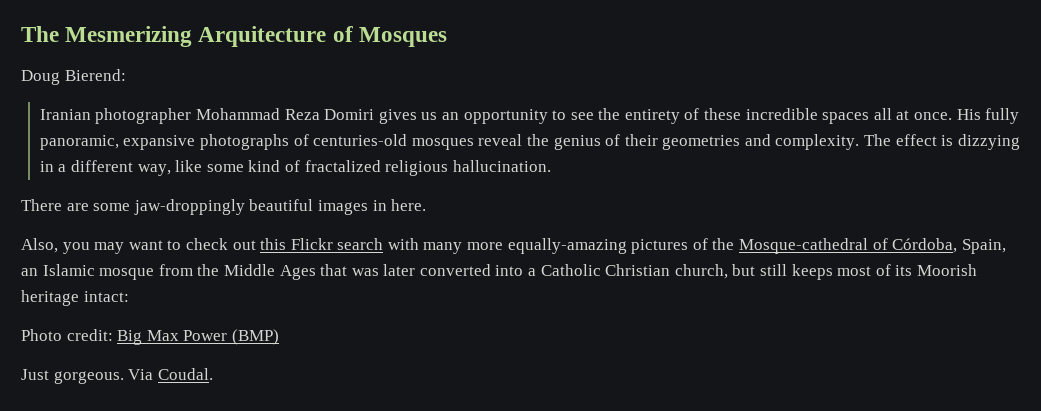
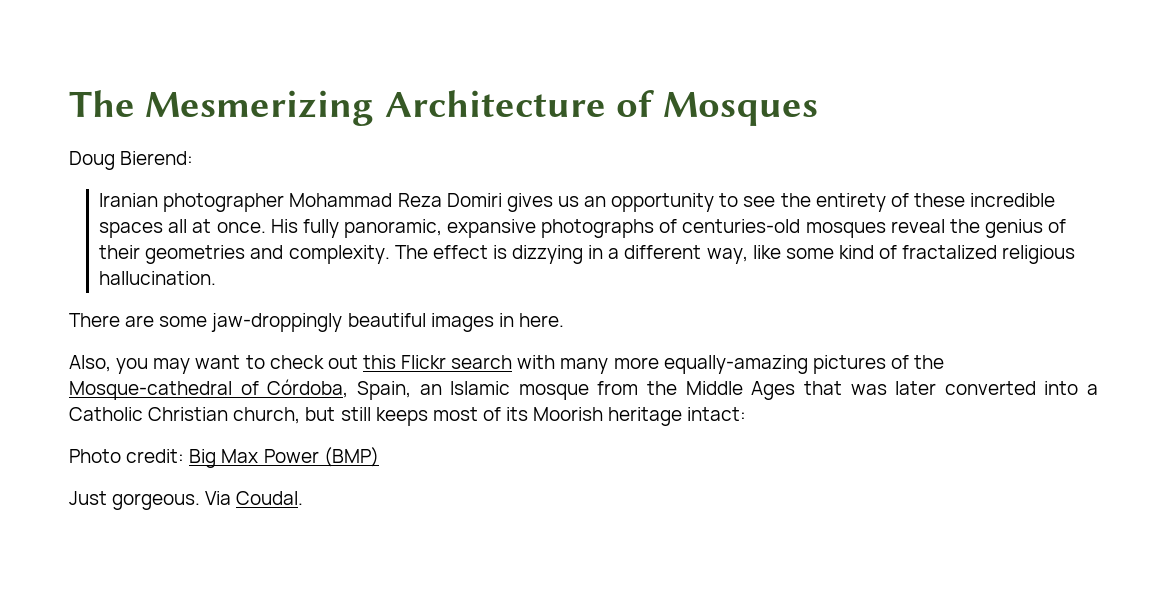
- The Mesmerizing Arquitecture of Mosques
+ The Mesmerizing Architecture of Mosques

